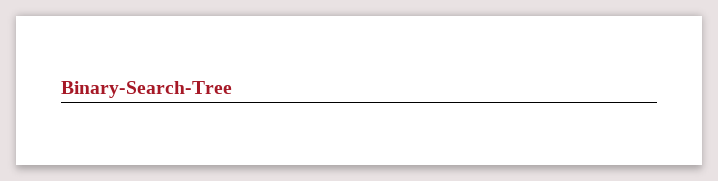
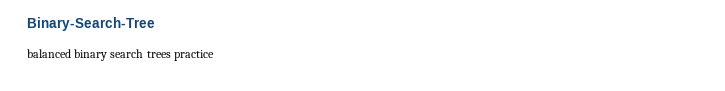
+ balanced binary search trees practice

